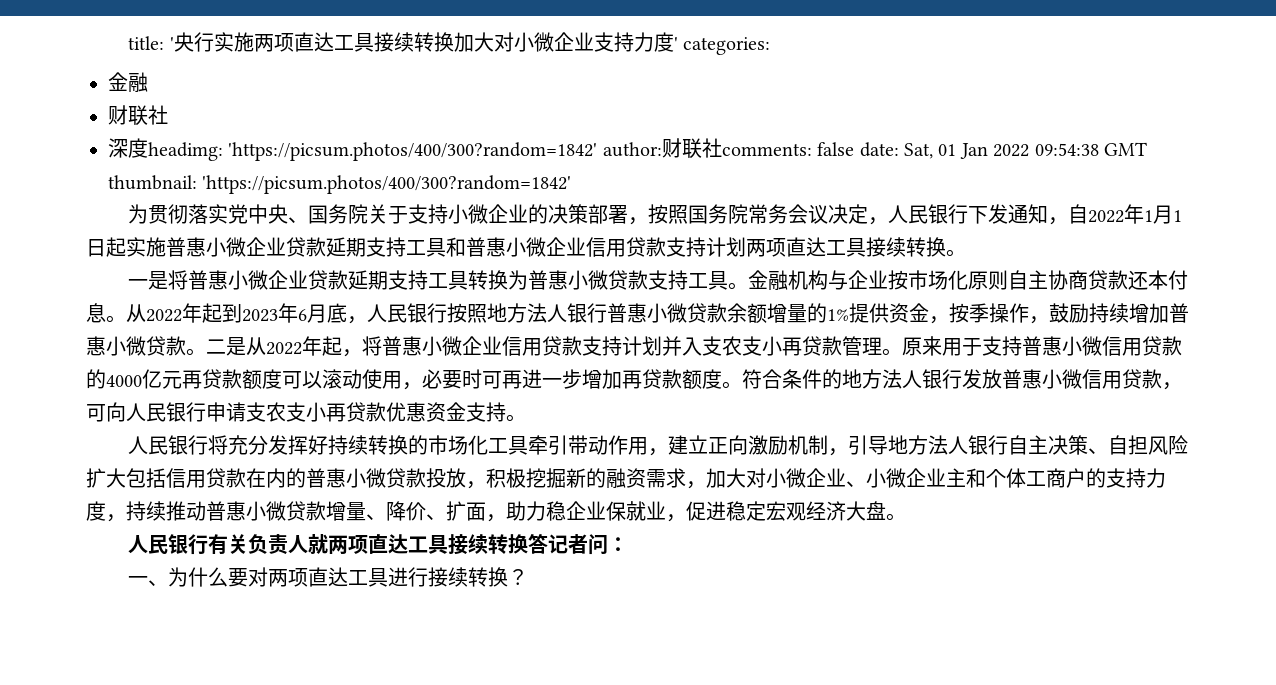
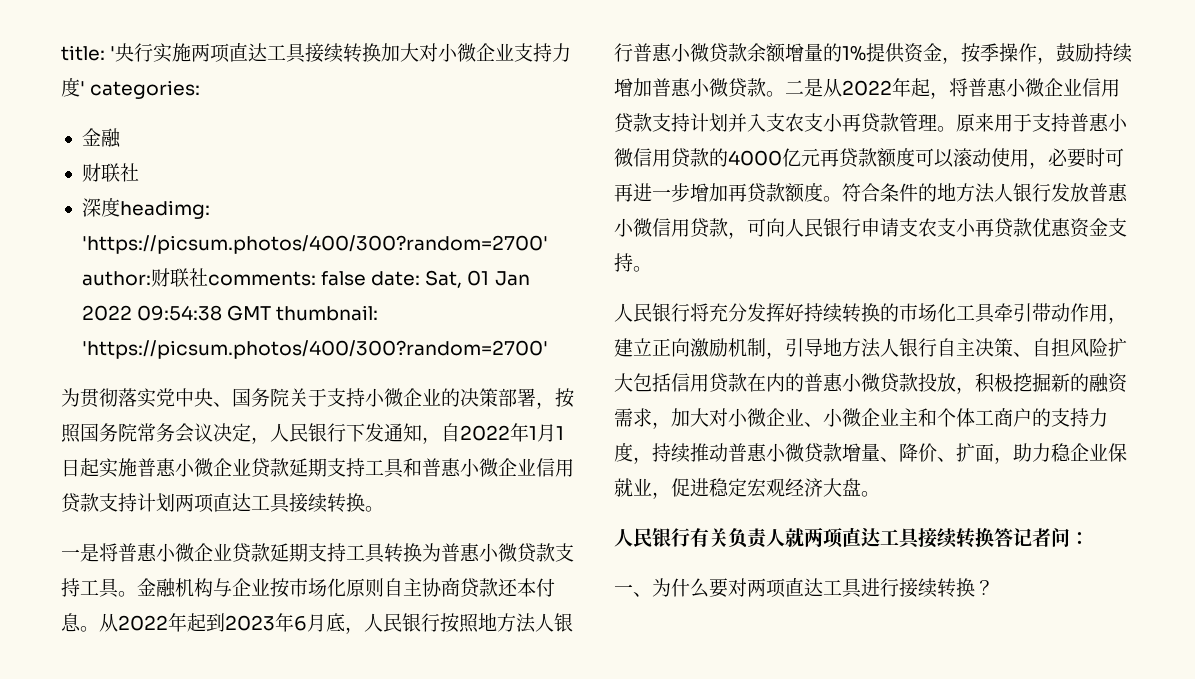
- 深度headimg: 'https://picsum.photos/400/300?random=1842' author:财联社comments: false date: Sat, 01 Jan 2022 09:54:38 GMT thumbnail: 'https://picsum.photos/400/300?random=1842'
+ 深度headimg: 'https://picsum.photos/400/300?random=2700' author:财联社comments: false date: Sat, 01 Jan 2022 09:54:38 GMT thumbnail: 'https://picsum.photos/400/300?random=2700'

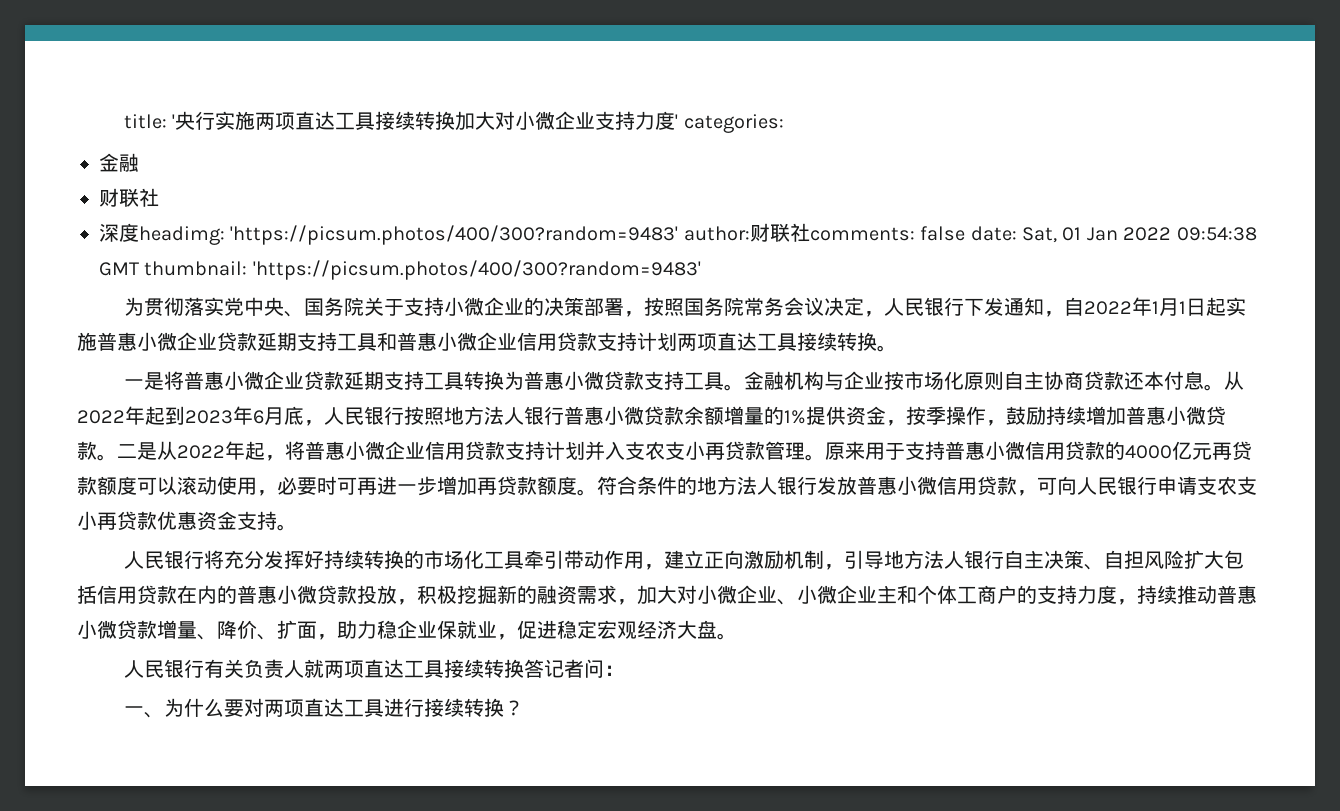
- 深度headimg: 'https://picsum.photos/400/300?random=2700' author:财联社comments: false date: Sat, 01 Jan 2022 09:54:38 GMT thumbnail: 'https://picsum.photos/400/300?random=2700'
+ 深度headimg: 'https://picsum.photos/400/300?random=9483' author:财联社comments: false date: Sat, 01 Jan 2022 09:54:38 GMT thumbnail: 'https://picsum.photos/400/300?random=9483'

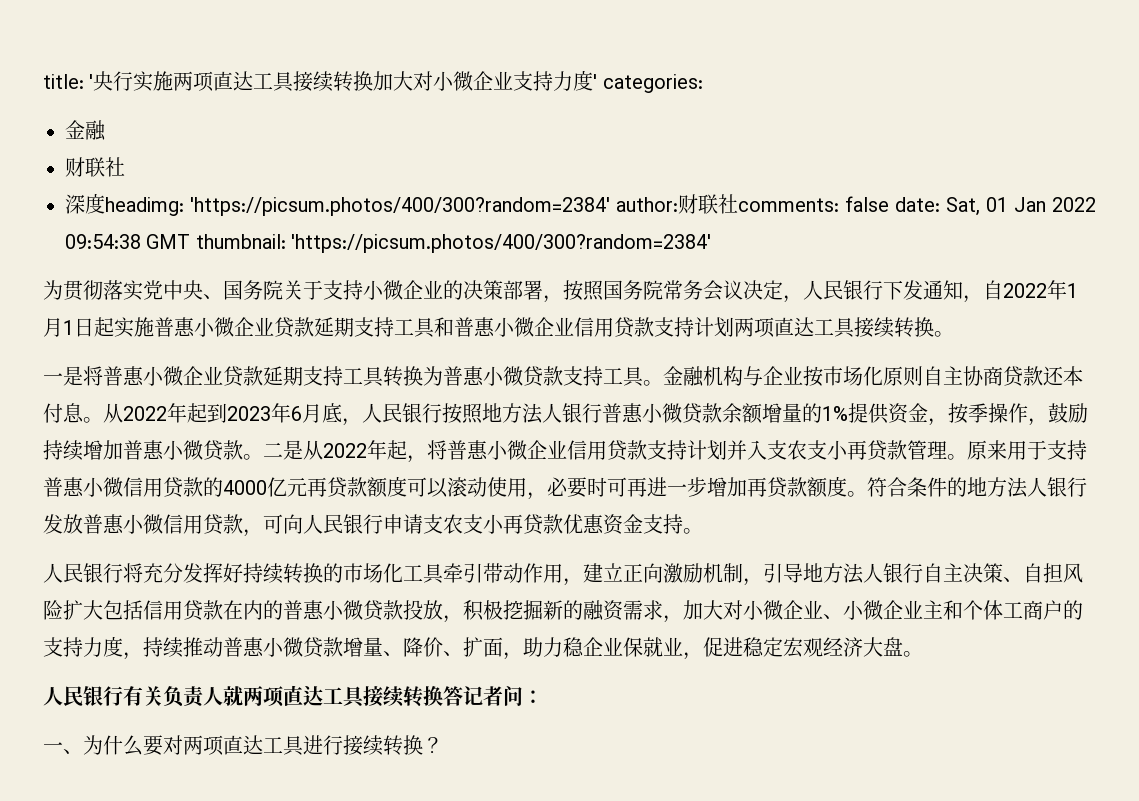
- 深度headimg: 'https://picsum.photos/400/300?random=9483' author:财联社comments: false date: Sat, 01 Jan 2022 09:54:38 GMT thumbnail: 'https://picsum.photos/400/300?random=9483'
+ 深度headimg: 'https://picsum.photos/400/300?random=2384' author:财联社comments: false date: Sat, 01 Jan 2022 09:54:38 GMT thumbnail: 'https://picsum.photos/400/300?random=2384'

